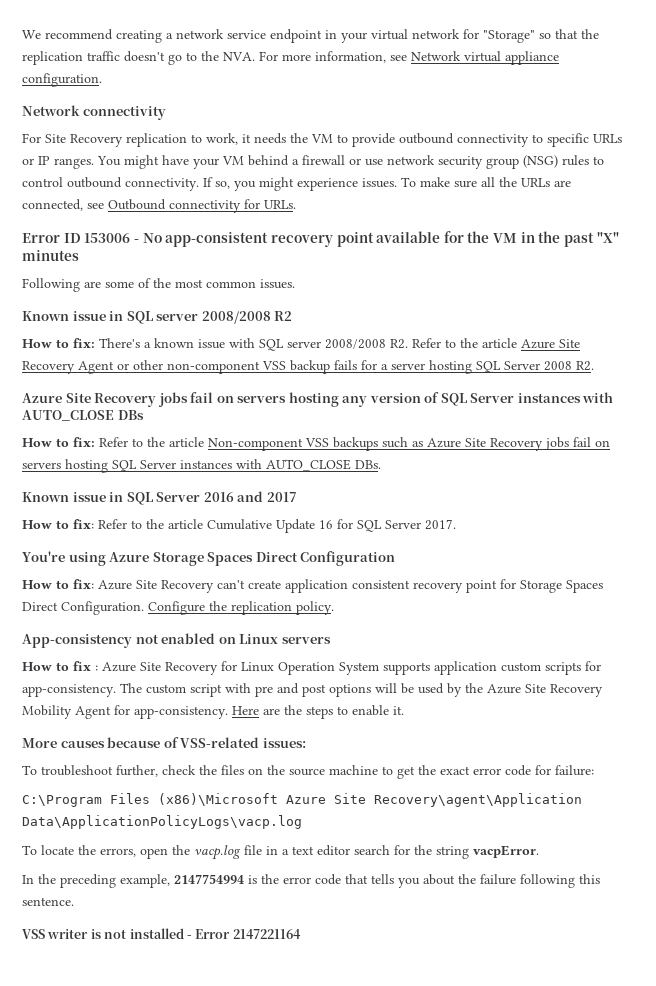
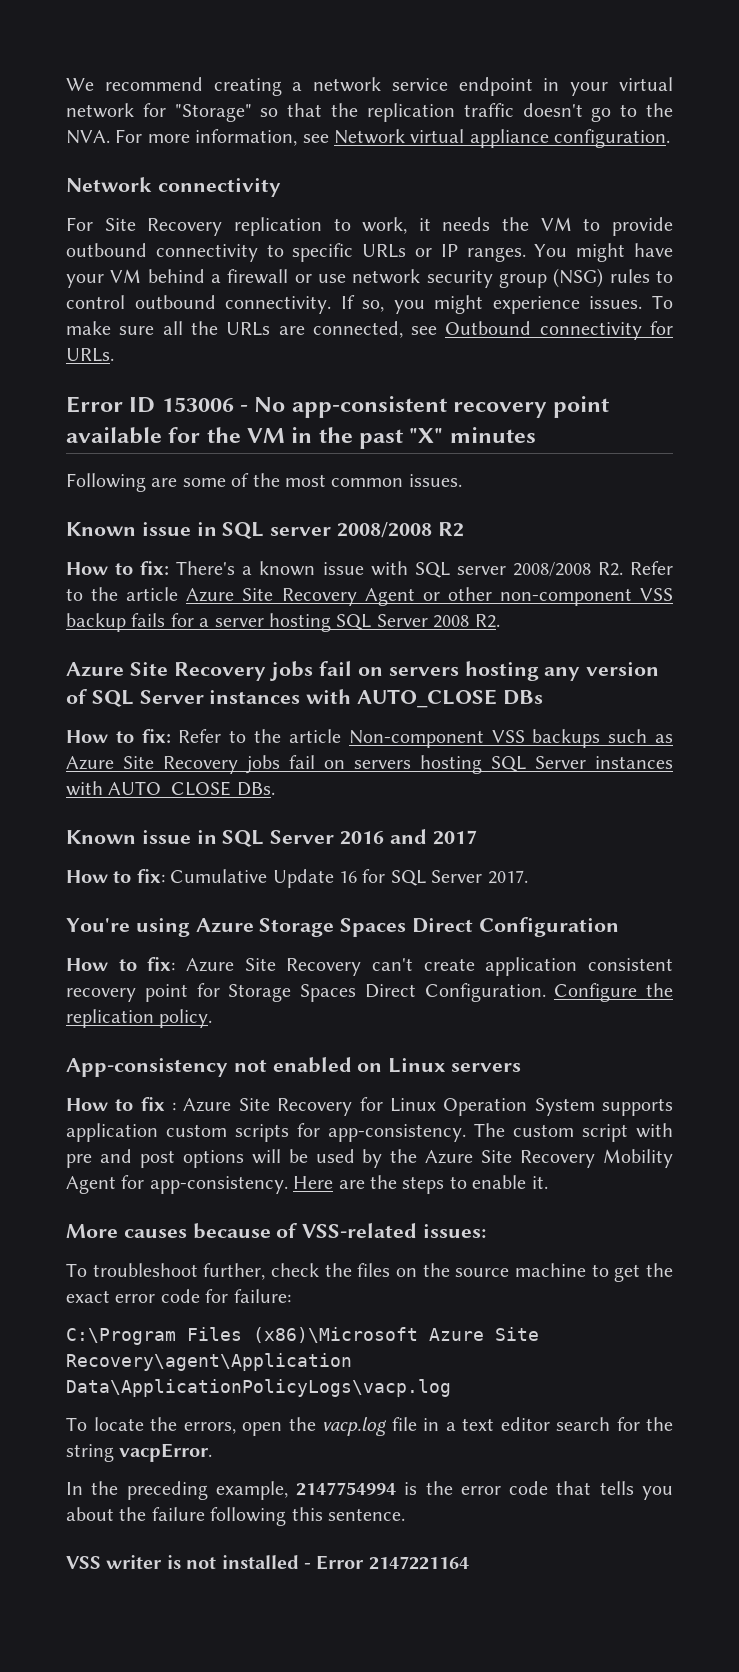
- How to fix: Refer to the article Cumulative Update 16 for SQL Server 2017.
+ How to fix: Cumulative Update 16 for SQL Server 2017.

